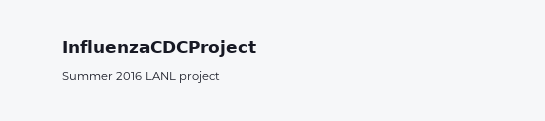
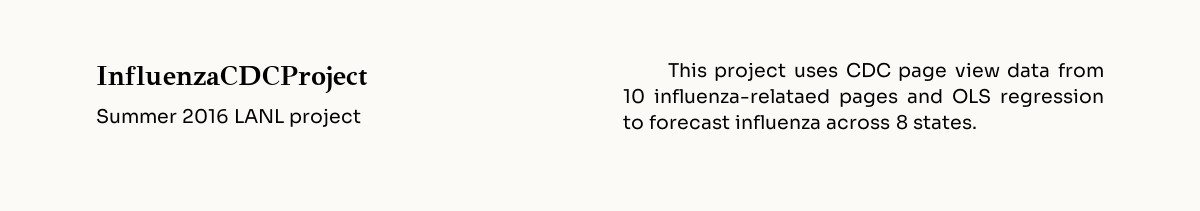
+ This project uses CDC page view data from 10 influenza-relataed pages and OLS regression to forecast influenza across 8 states.

